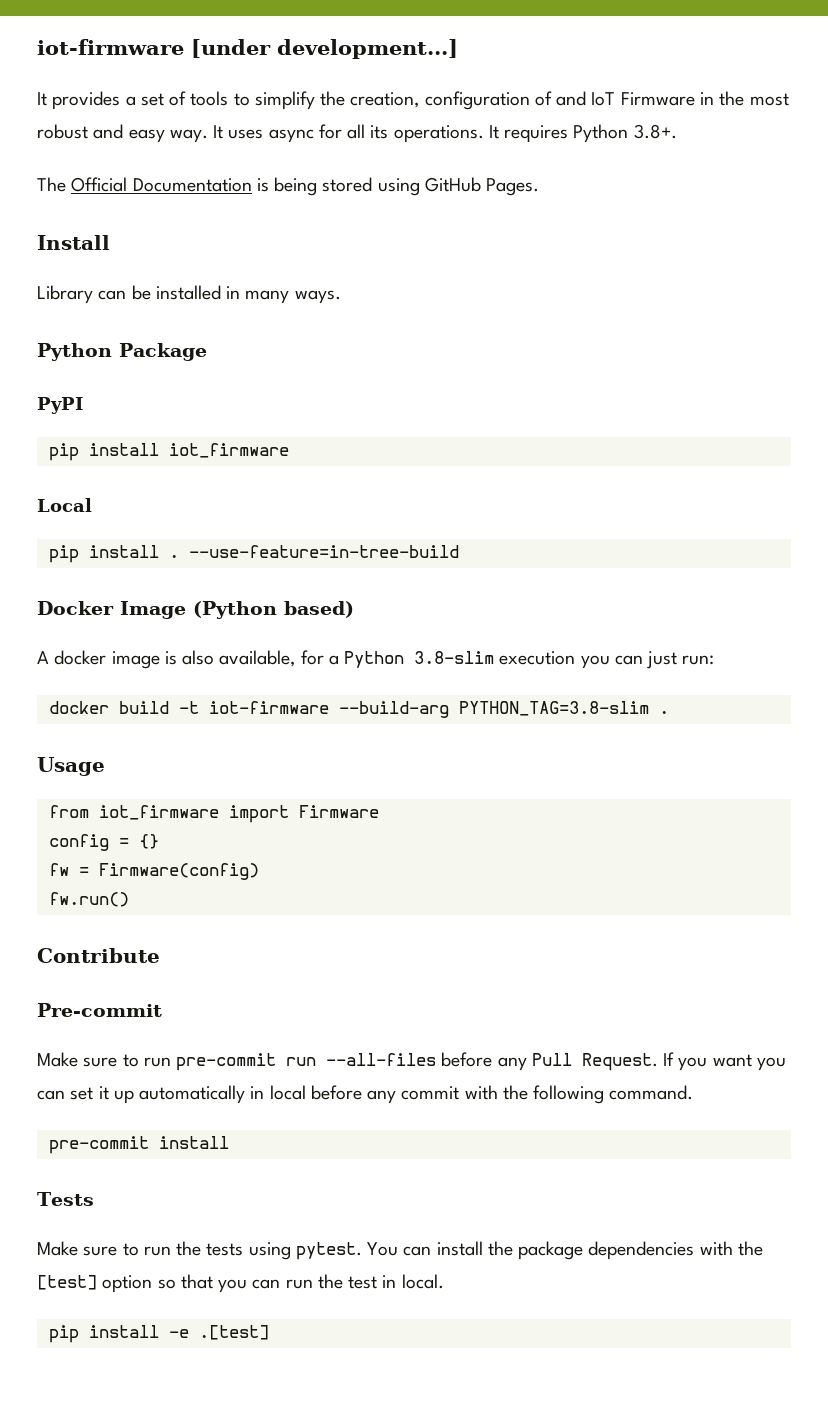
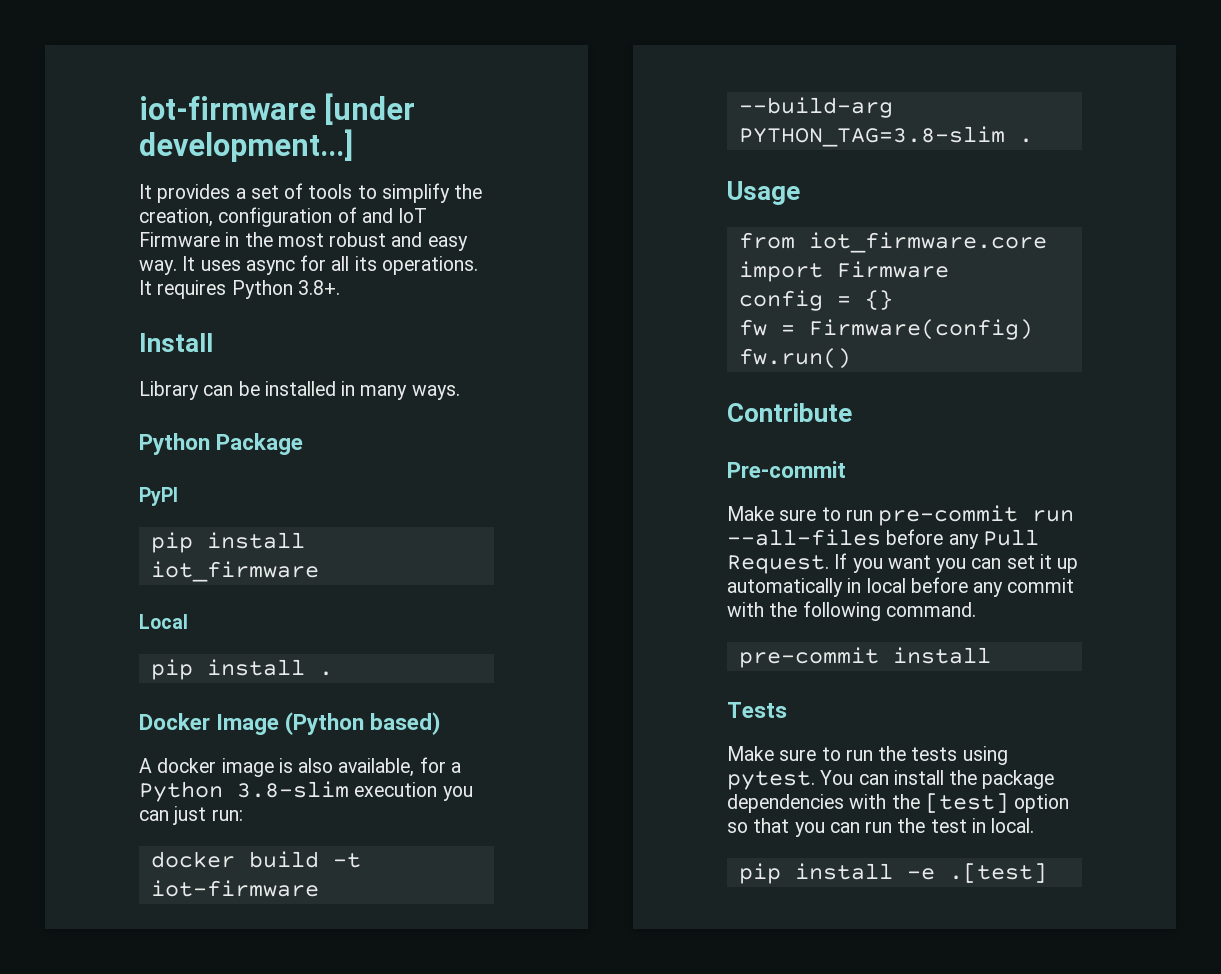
- The Official Documentation is being stored using GitHub Pages.
- --use-feature=in-tree-build
- from iot_firmware import Firmware
+ from iot_firmware.core import Firmware

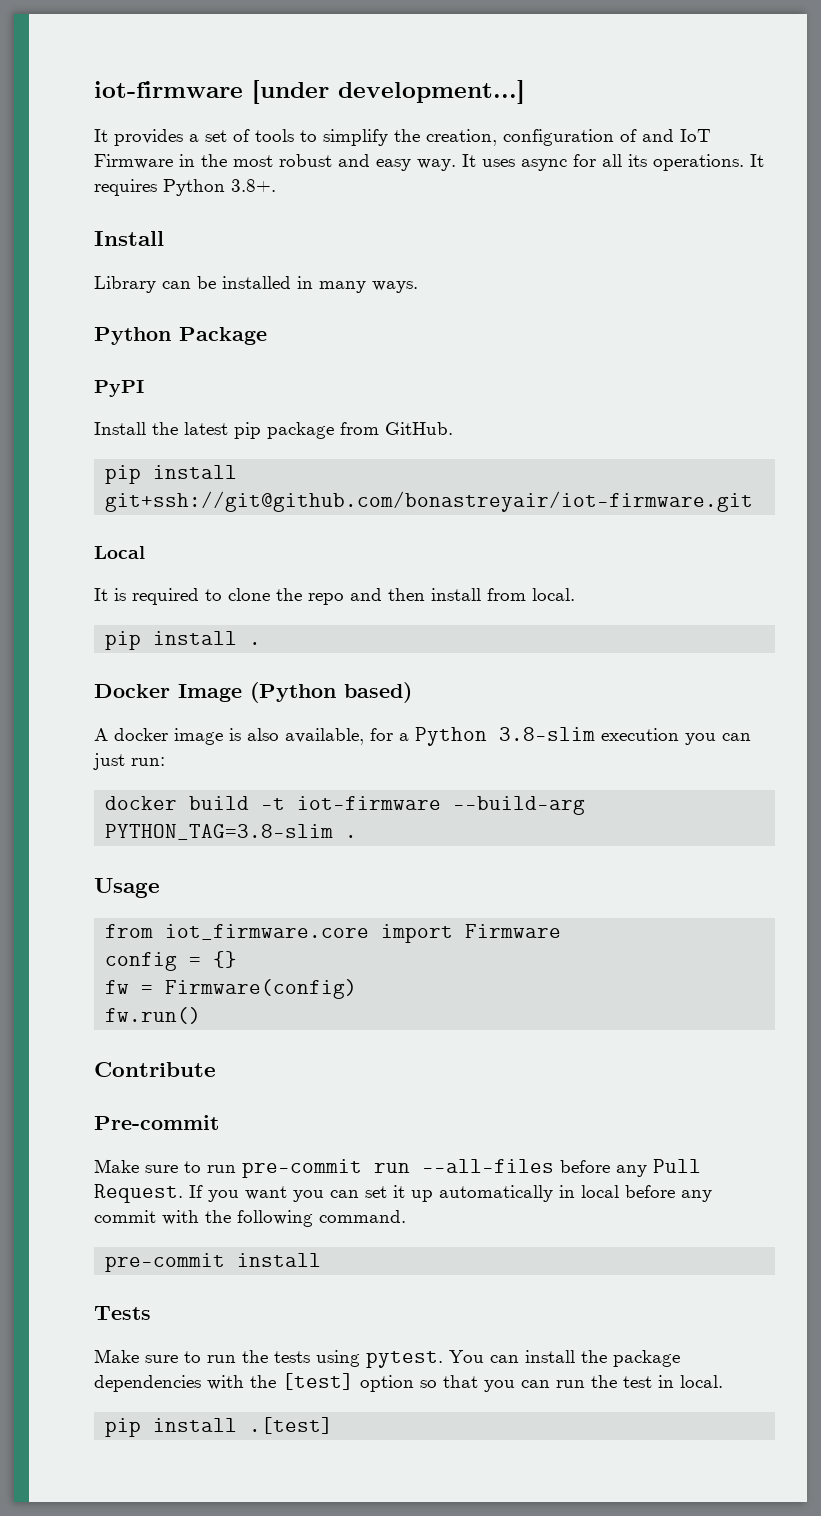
- pip install iot_firmware
+ Install the latest pip package from GitHub.
+ pip install git+ssh://git@github.com/bonastreyair/iot-firmware.git
+ It is required to clone the repo and then install from local.
- pip install -e .[test]
+ pip install .[test]

